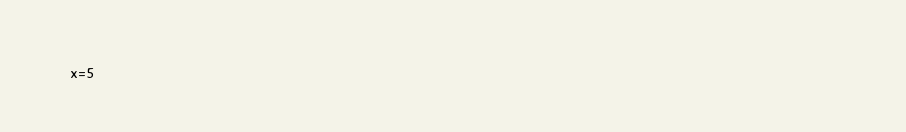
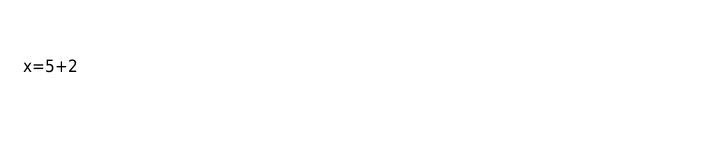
- x=5
+ x=5+2

